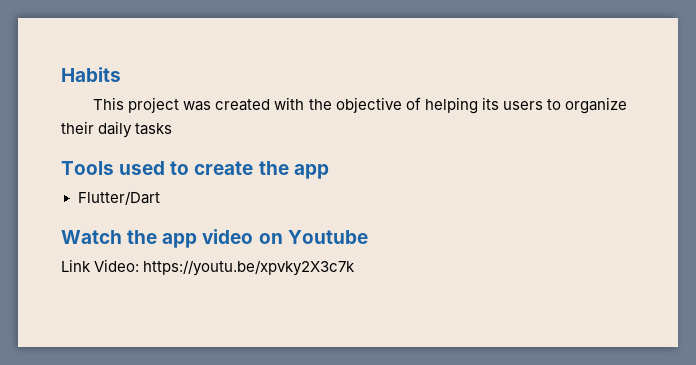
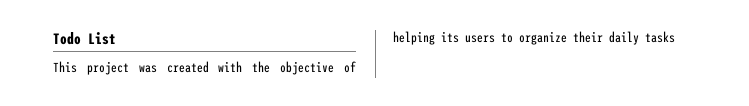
- Habits
+ Todo List
- Tools used to create the app
- Flutter/Dart
- Watch the app video on Youtube
- Link Video: https://youtu.be/xpvky2X3c7k

